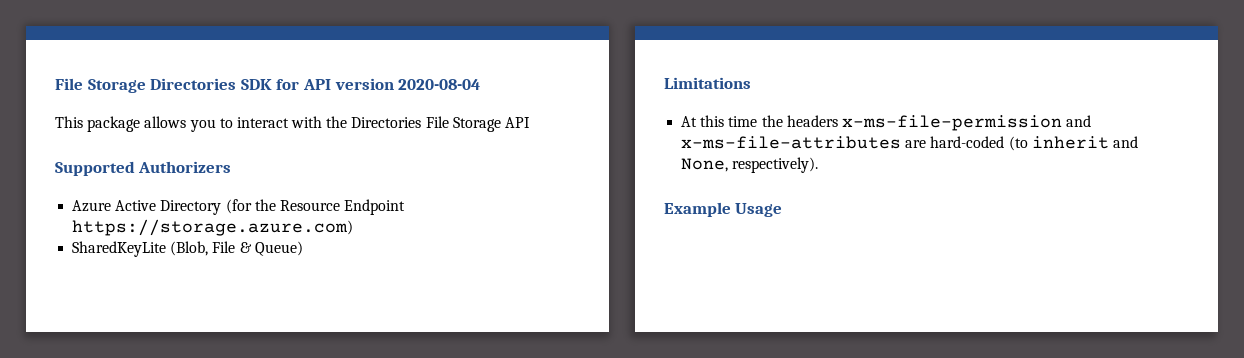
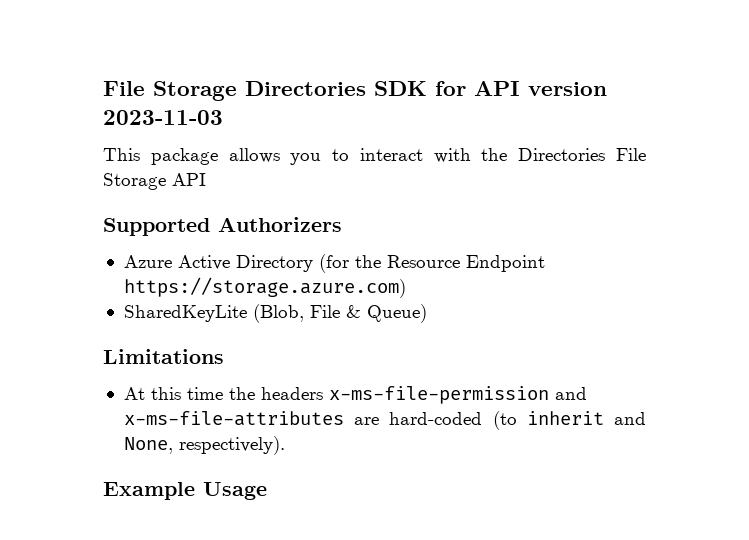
- File Storage Directories SDK for API version 2020-08-04
+ File Storage Directories SDK for API version 2023-11-03

